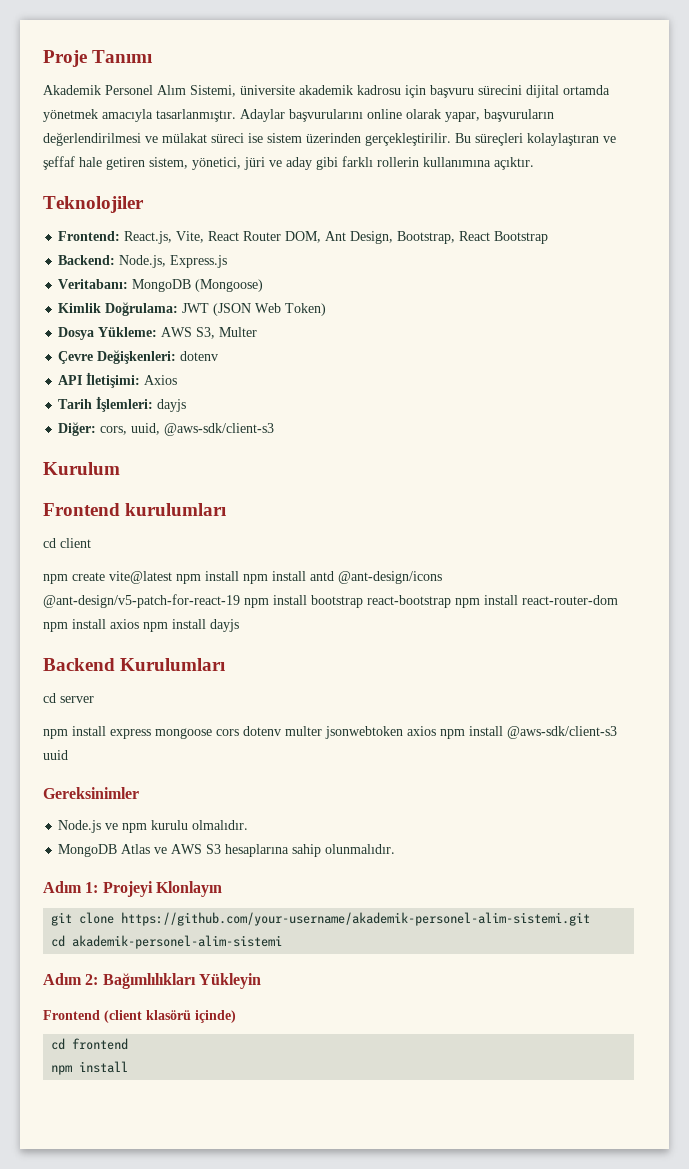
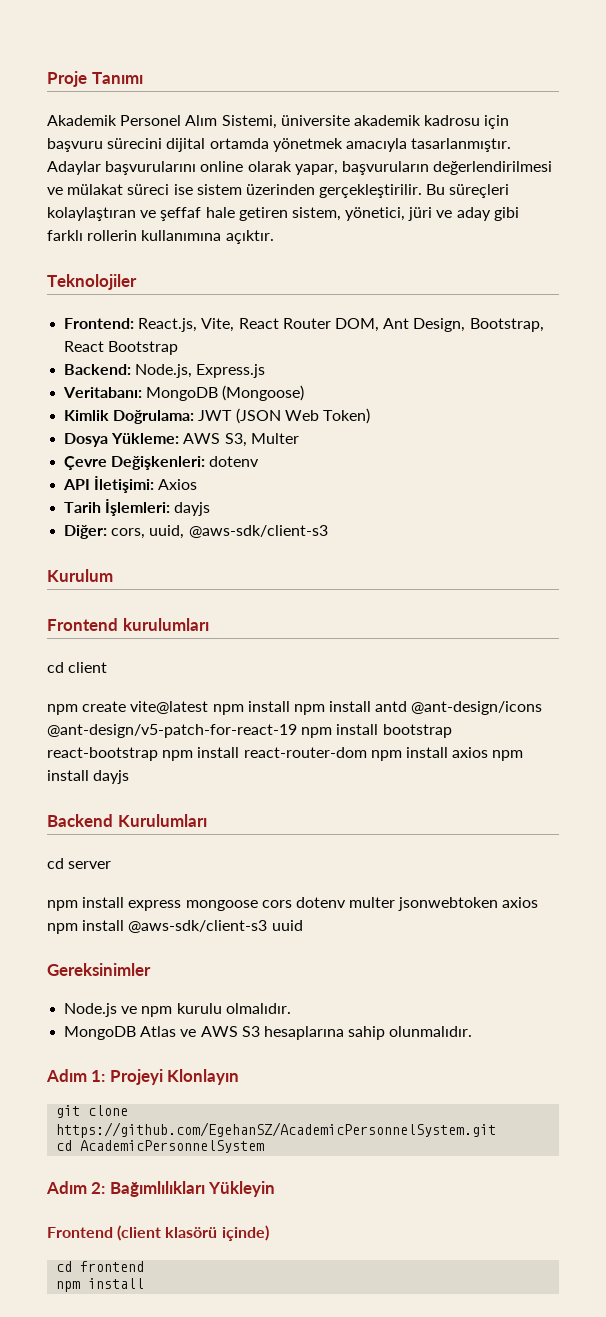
- git clone https://github.com/your-username/akademik-personel-alim-sistemi.git
- cd akademik-personel-alim-sistemi
+ git clone https://github.com/EgehanSZ/AcademicPersonnelSystem.git
+ cd AcademicPersonnelSystem

